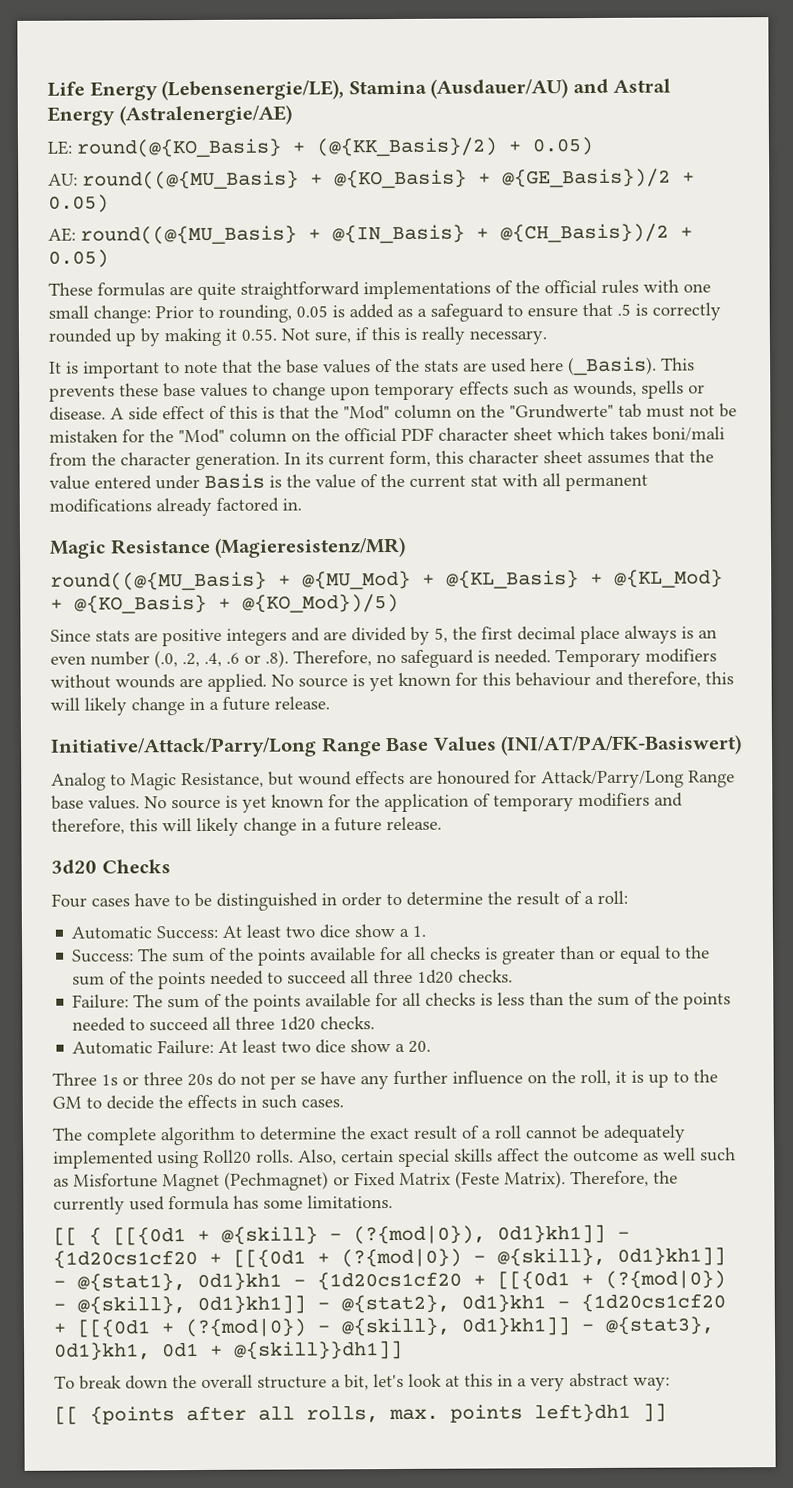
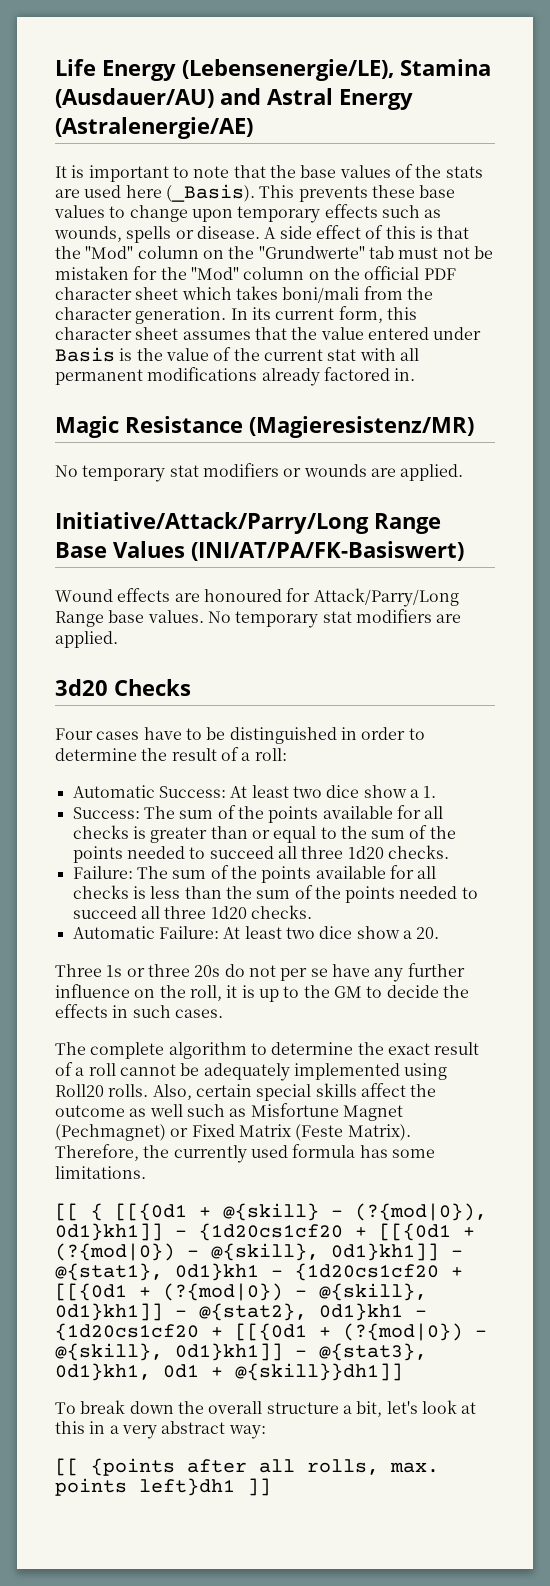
- LE: round(@{KO_Basis} + (@{KK_Basis}/2) + 0.05)
- AU: round((@{MU_Basis} + @{KO_Basis} + @{GE_Basis})/2 + 0.05)
- AE: round((@{MU_Basis} + @{IN_Basis} + @{CH_Basis})/2 + 0.05)
- These formulas are quite straightforward implementations of the official rules with one small change: Prior to rounding, 0.05 is added as a safeguard to ensure that .5 is correctly rounded up by making it 0.55. Not sure, if this is really necessary.
- round((@{MU_Basis} + @{MU_Mod} + @{KL_Basis} + @{KL_Mod} + @{KO_Basis} + @{KO_Mod})/5)
- Since stats are positive integers and are divided by 5, the first decimal place always is an even number (.0, .2, .4, .6 or .8). Therefore, no safeguard is needed. Temporary modifiers without wounds are applied. No source is yet known for this behaviour and therefore, this will likely change in a future release.
+ No temporary stat modifiers or wounds are applied.
- Analog to Magic Resistance, but wound effects are honoured for Attack/Parry/Long Range base values.
+ Wound effects are honoured for Attack/Parry/Long Range base values.
- No source is yet known for the application of temporary modifiers and therefore, this will likely change in a future release.
+ No temporary stat modifiers are applied.

